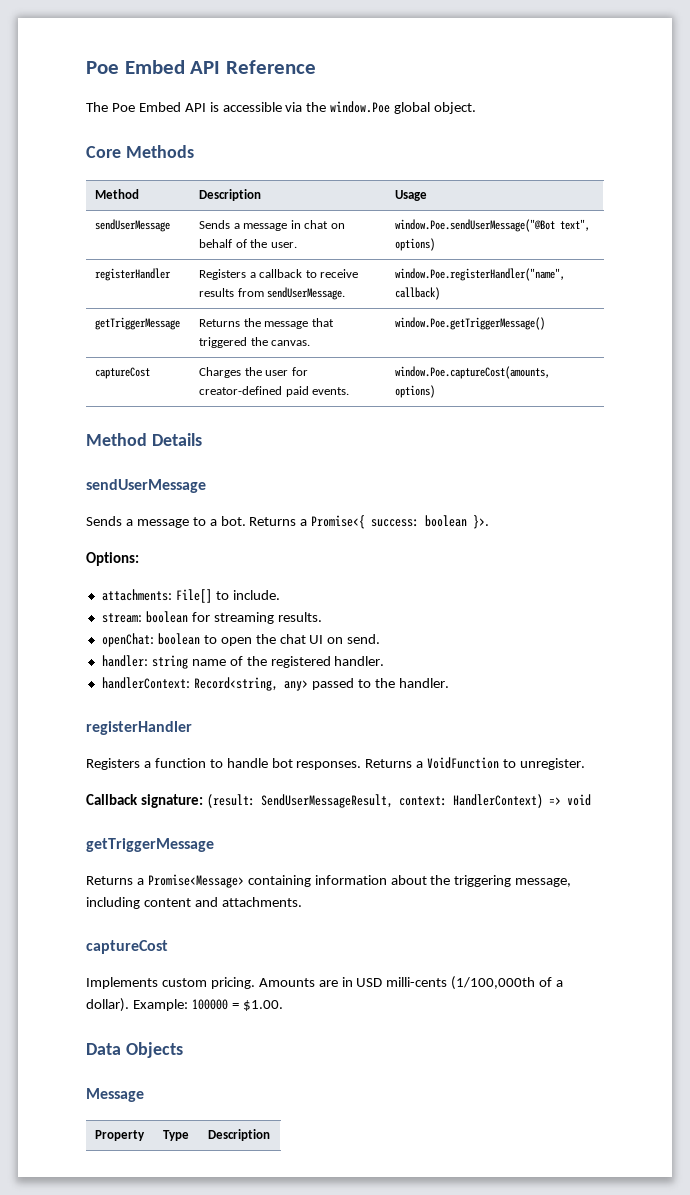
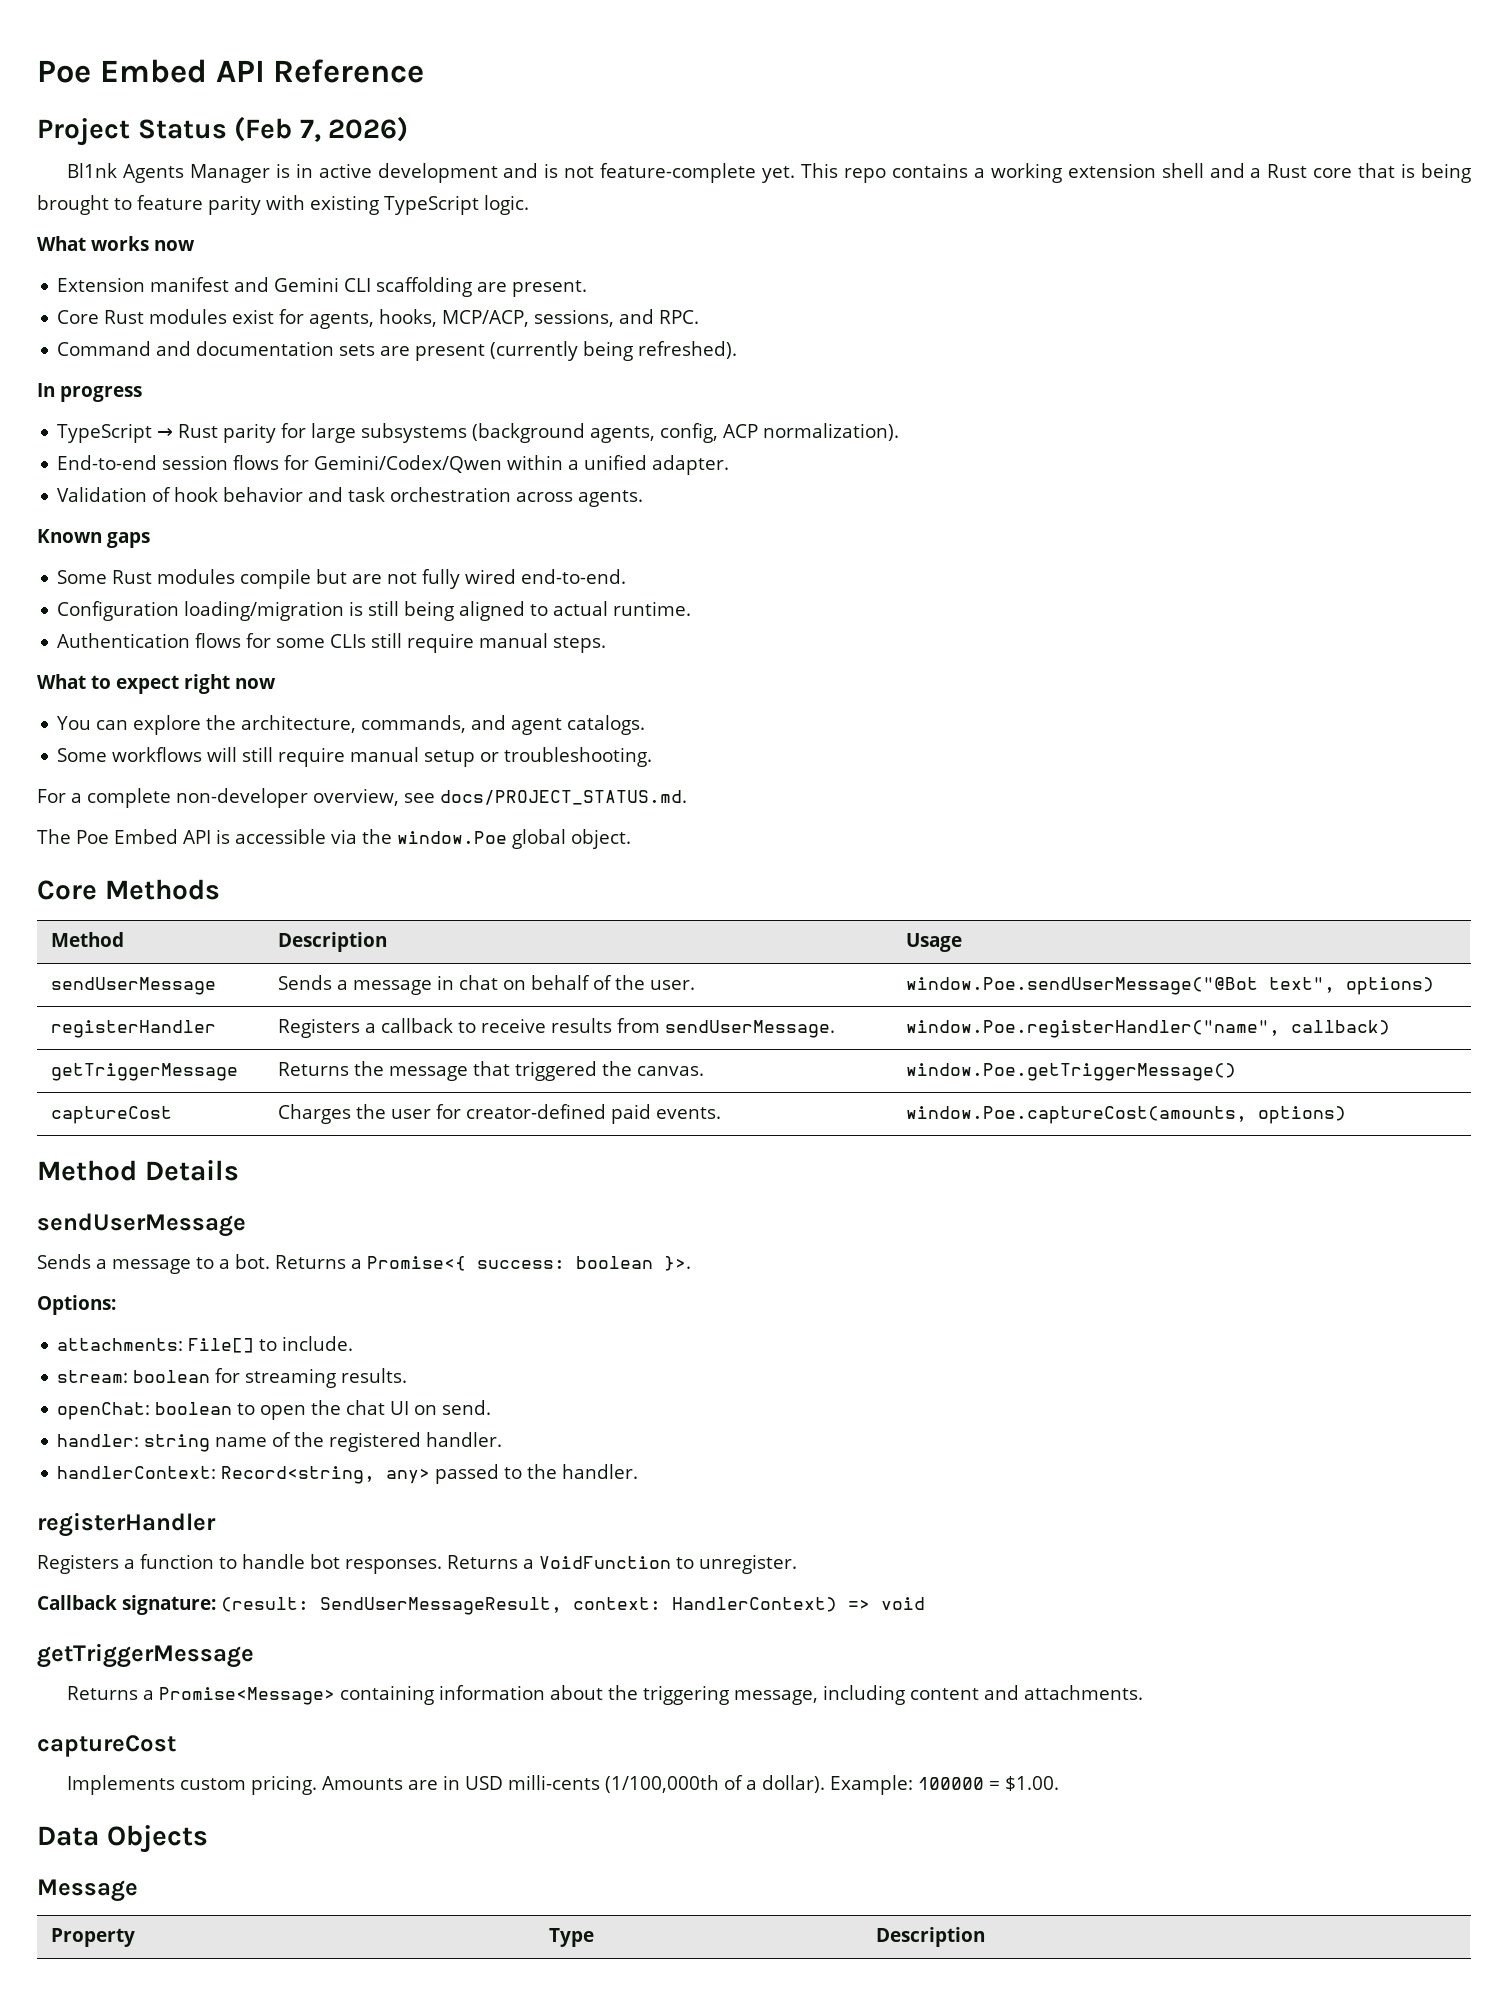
+ Project Status (Feb 7, 2026)
+ Bl1nk Agents Manager is in active development and is not feature‑complete yet. This repo contains a working extension shell and a Rust core that is being brought to feature parity with existing TypeScript logic.
+ What works now
+ Extension manifest and Gemini CLI scaffolding are present.
+ Core Rust modules exist for agents, hooks, MCP/ACP, sessions, and RPC.
+ Command and documentation sets are present (currently being refreshed).
+ In progress
+ TypeScript → Rust parity for large subsystems (background agents, config, ACP normalization).
+ End‑to‑end session flows for Gemini/Codex/Qwen within a unified adapter.
+ Validation of hook behavior and task orchestration across agents.
+ Known gaps
+ Some Rust modules compile but are not fully wired end‑to‑end.
+ Configuration loading/migration is still being aligned to actual runtime.
+ Authentication flows for some CLIs still require manual steps.
+ What to expect right now
+ You can explore the architecture, commands, and agent catalogs.
+ Some workflows will still require manual setup or troubleshooting.
+ For a complete non‑developer overview, see docs/PROJECT_STATUS.md.

